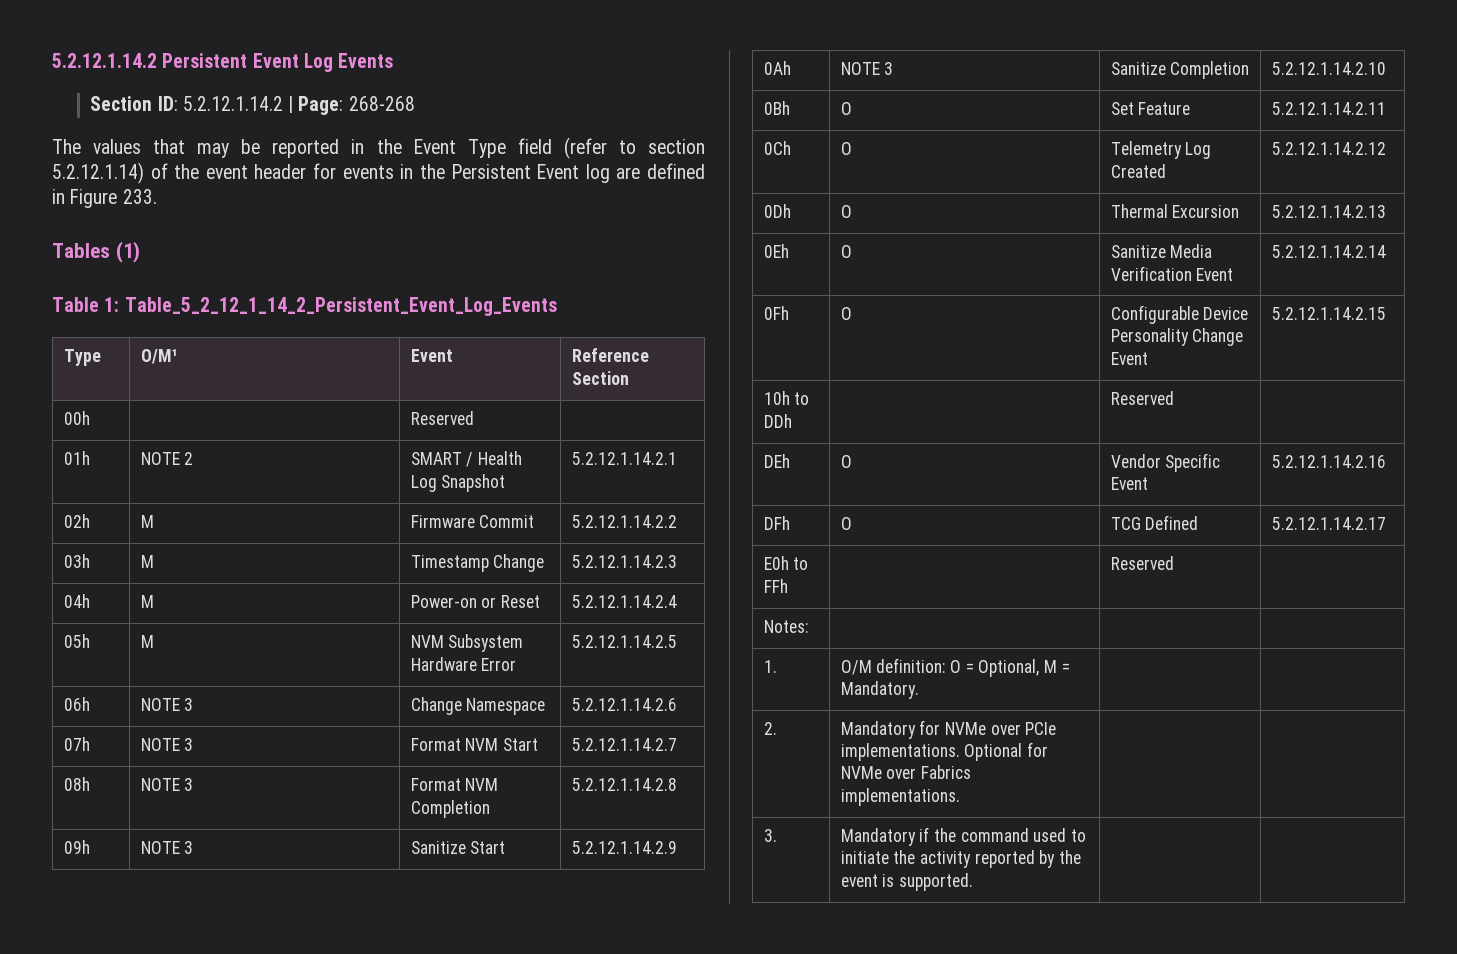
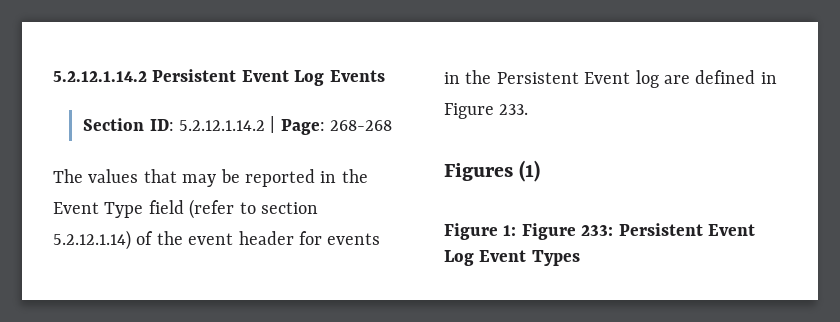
- Tables (1)
+ Figures (1)
- Table 1: Table_5_2_12_1_14_2_Persistent_Event_Log_Events
- Type | O/M¹ | Event | Reference Section
- 00h | | Reserved |
- 01h | NOTE 2 | SMART / Health Log Snapshot | 5.2.12.1.14.2.1
- 02h | M | Firmware Commit | 5.2.12.1.14.2.2
- 03h | M | Timestamp Change | 5.2.12.1.14.2.3
- 04h | M | Power-on or Reset | 5.2.12.1.14.2.4
- 05h | M | NVM Subsystem Hardware Error | 5.2.12.1.14.2.5
- 06h | NOTE 3 | Change Namespace | 5.2.12.1.14.2.6
- 07h | NOTE 3 | Format NVM Start | 5.2.12.1.14.2.7
- 08h | NOTE 3 | Format NVM Completion | 5.2.12.1.14.2.8
- 09h | NOTE 3 | Sanitize Start | 5.2.12.1.14.2.9
- 0Ah | NOTE 3 | Sanitize Completion | 5.2.12.1.14.2.10
- 0Bh | O | Set Feature | 5.2.12.1.14.2.11
- 0Ch | O | Telemetry Log Created | 5.2.12.1.14.2.12
- 0Dh | O | Thermal Excursion | 5.2.12.1.14.2.13
- 0Eh | O | Sanitize Media Verification Event | 5.2.12.1.14.2.14
- 0Fh | O | Configurable Device Personality Change Event | 5.2.12.1.14.2.15
- 10h to DDh | | Reserved |
- DEh | O | Vendor Specific Event | 5.2.12.1.14.2.16
- DFh | O | TCG Defined | 5.2.12.1.14.2.17
- E0h to FFh | | Reserved |
- Notes: | | |
- 1. | O/M definition: O = Optional, M = Mandatory. | |
- 2. | Mandatory for NVMe over PCIe implementations. Optional for NVMe over Fabrics implementations. | |
- 3. | Mandatory if the command used to initiate the activity reported by the event is supported. | |
+ Figure 1: Figure 233: Persistent Event Log Event Types

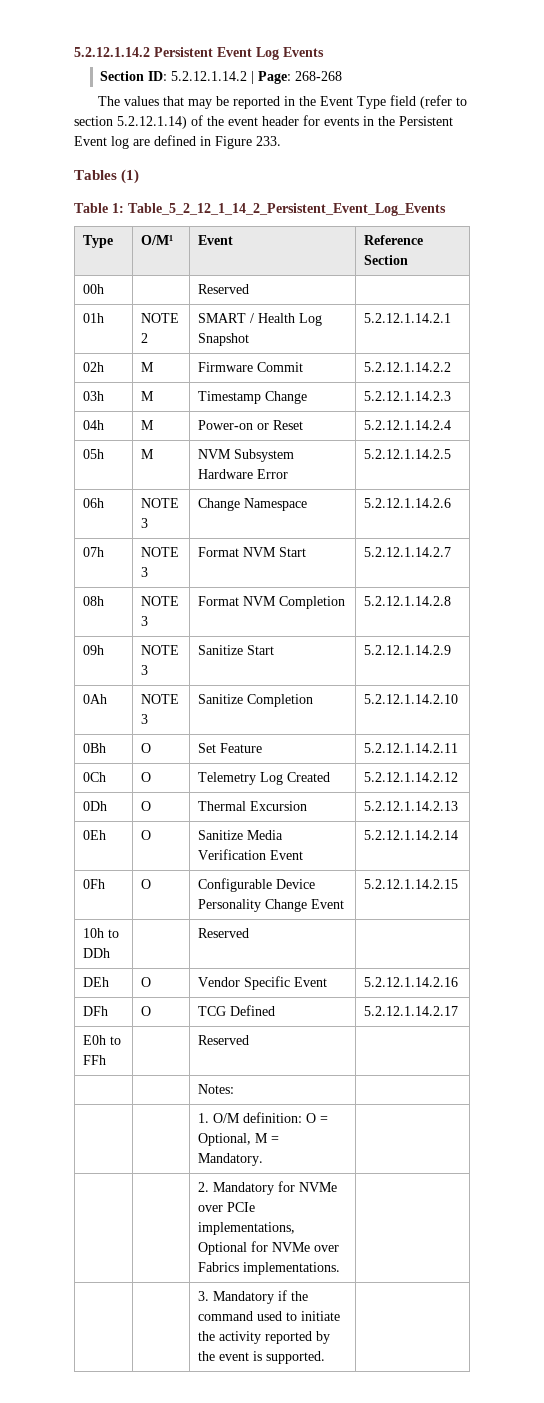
- Figures (1)
+ Tables (1)
- Figure 1: Figure 233: Persistent Event Log Event Types
+ Table 1: Table_5_2_12_1_14_2_Persistent_Event_Log_Events
+ Type | O/M¹ | Event | Reference Section
+ 00h | | Reserved |
+ 01h | NOTE 2 | SMART / Health Log Snapshot | 5.2.12.1.14.2.1
+ 02h | M | Firmware Commit | 5.2.12.1.14.2.2
+ 03h | M | Timestamp Change | 5.2.12.1.14.2.3
+ 04h | M | Power-on or Reset | 5.2.12.1.14.2.4
+ 05h | M | NVM Subsystem Hardware Error | 5.2.12.1.14.2.5
+ 06h | NOTE 3 | Change Namespace | 5.2.12.1.14.2.6
+ 07h | NOTE 3 | Format NVM Start | 5.2.12.1.14.2.7
+ 08h | NOTE 3 | Format NVM Completion | 5.2.12.1.14.2.8
+ 09h | NOTE 3 | Sanitize Start | 5.2.12.1.14.2.9
+ 0Ah | NOTE 3 | Sanitize Completion | 5.2.12.1.14.2.10
+ 0Bh | O | Set Feature | 5.2.12.1.14.2.11
+ 0Ch | O | Telemetry Log Created | 5.2.12.1.14.2.12
+ 0Dh | O | Thermal Excursion | 5.2.12.1.14.2.13
+ 0Eh | O | Sanitize Media Verification Event | 5.2.12.1.14.2.14
+ 0Fh | O | Configurable Device Personality Change Event | 5.2.12.1.14.2.15
+ 10h to DDh | | Reserved |
+ DEh | O | Vendor Specific Event | 5.2.12.1.14.2.16
+ DFh | O | TCG Defined | 5.2.12.1.14.2.17
+ E0h to FFh | | Reserved |
+ | | Notes: |
+ | | 1. O/M definition: O = Optional, M = Mandatory. |
+ | | 2. Mandatory for NVMe over PCIe implementations, Optional for NVMe over Fabrics implementations. |
+ | | 3. Mandatory if the command used to initiate the activity reported by the event is supported. |

